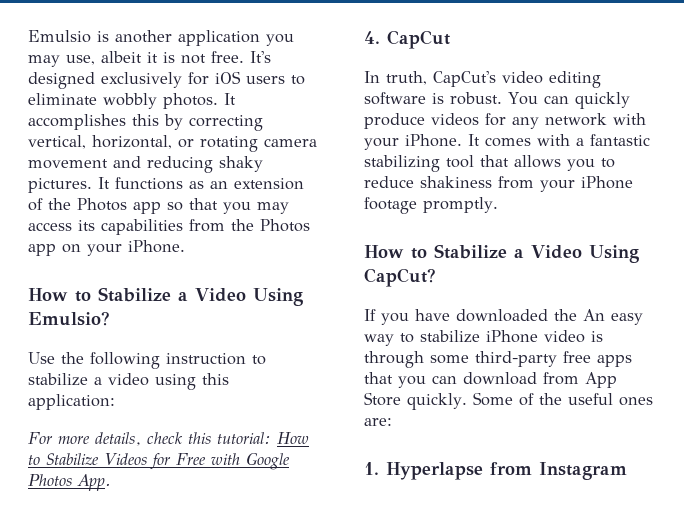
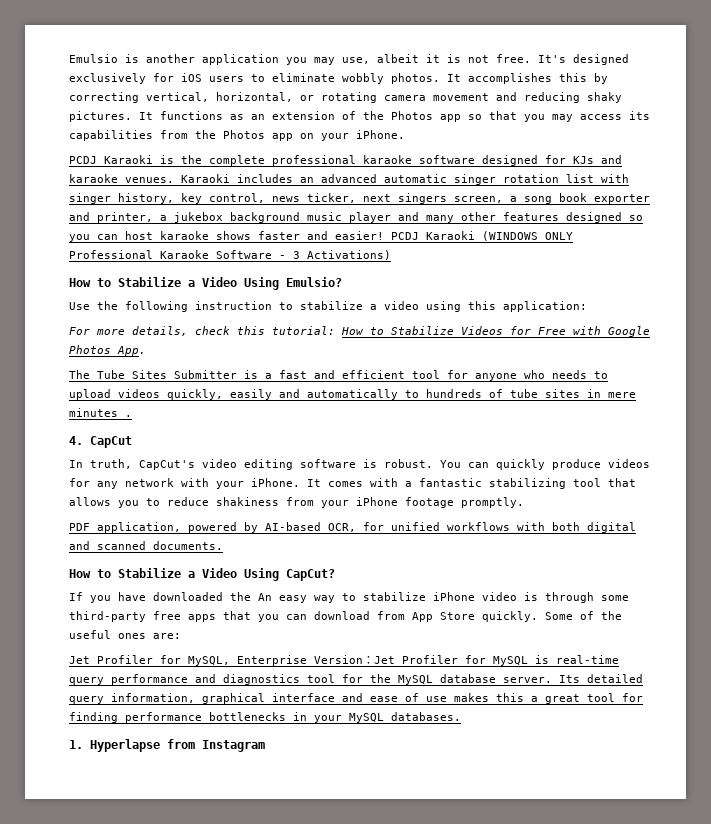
+ PCDJ Karaoki is the complete professional karaoke software designed for KJs and karaoke venues. Karaoki includes an advanced automatic singer rotation list with singer history, key control, news ticker, next singers screen, a song book exporter and printer, a jukebox background music player and many other features designed so you can host karaoke shows faster and easier! PCDJ Karaoki (WINDOWS ONLY Professional Karaoke Software - 3 Activations)
+ The Tube Sites Submitter is a fast and efficient tool for anyone who needs to upload videos quickly, easily and automatically to hundreds of tube sites in mere minutes .
+ PDF application, powered by AI-based OCR, for unified workflows with both digital and scanned documents.
+ Jet Profiler for MySQL, Enterprise Version：Jet Profiler for MySQL is real-time query performance and diagnostics tool for the MySQL database server. Its detailed query information, graphical interface and ease of use makes this a great tool for finding performance bottlenecks in your MySQL databases.

